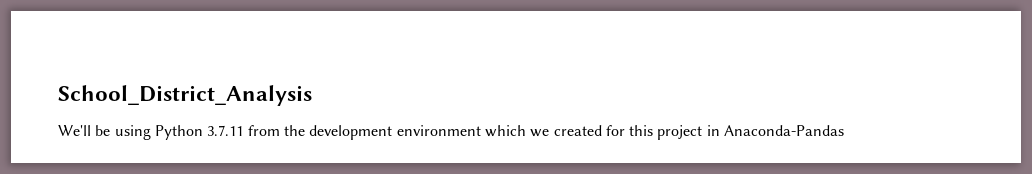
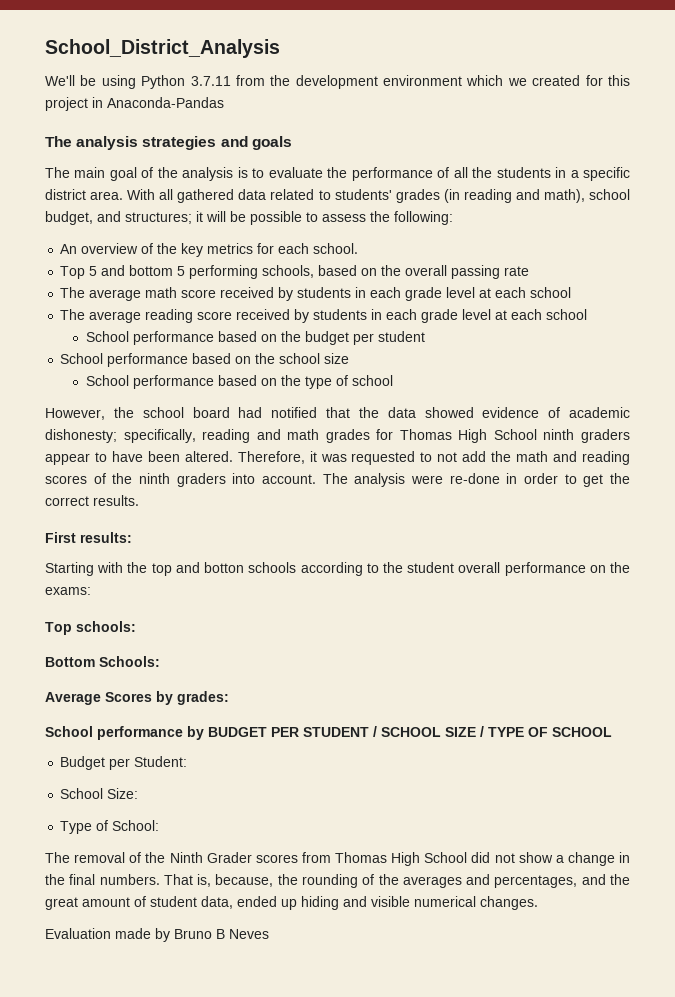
+ The analysis strategies and goals
+ The main goal of the analysis is to evaluate the performance of all the students in a specific district area. With all gathered data related to students' grades (in reading and math), school budget, and structures; it will be possible to assess the following:
+ An overview of the key metrics for each school.
+ Top 5 and bottom 5 performing schools, based on the overall passing rate
+ The average math score received by students in each grade level at each school
+ The average reading score received by students in each grade level at each school
+ School performance based on the budget per student
+ School performance based on the school size
+ School performance based on the type of school
+ However, the school board had notified that the data showed evidence of academic dishonesty; specifically, reading and math grades for Thomas High School ninth graders appear to have been altered. Therefore, it was requested to not add the math and reading scores of the ninth graders into account. The analysis were re-done in order to get the correct results.
+ First results:
+ Starting with the top and botton schools according to the student overall performance on the exams:
+ Top schools:
+ Bottom Schools:
+ Average Scores by grades:
+ School performance by BUDGET PER STUDENT / SCHOOL SIZE / TYPE OF SCHOOL
+ Budget per Student:
+ School Size:
+ Type of School:
+ The removal of the Ninth Grader scores from Thomas High School did not show a change in the final numbers. That is, because, the rounding of the averages and percentages, and the great amount of student data, ended up hiding and visible numerical changes.
+ Evaluation made by Bruno B Neves

